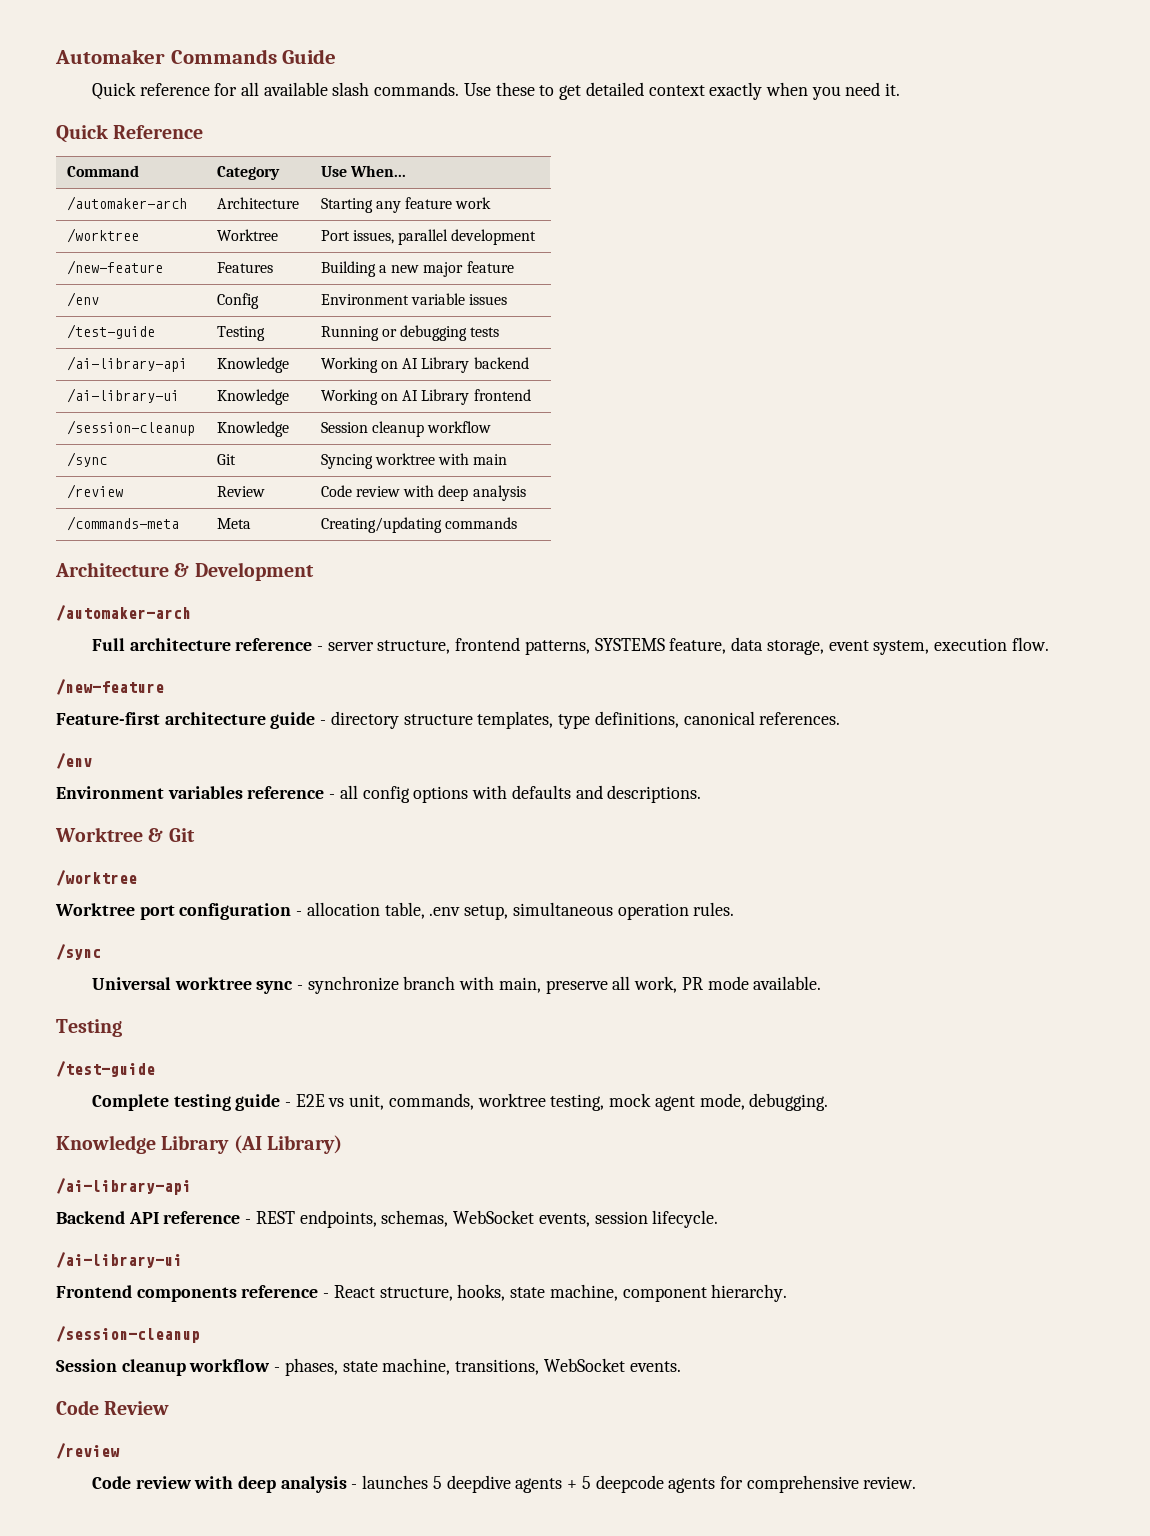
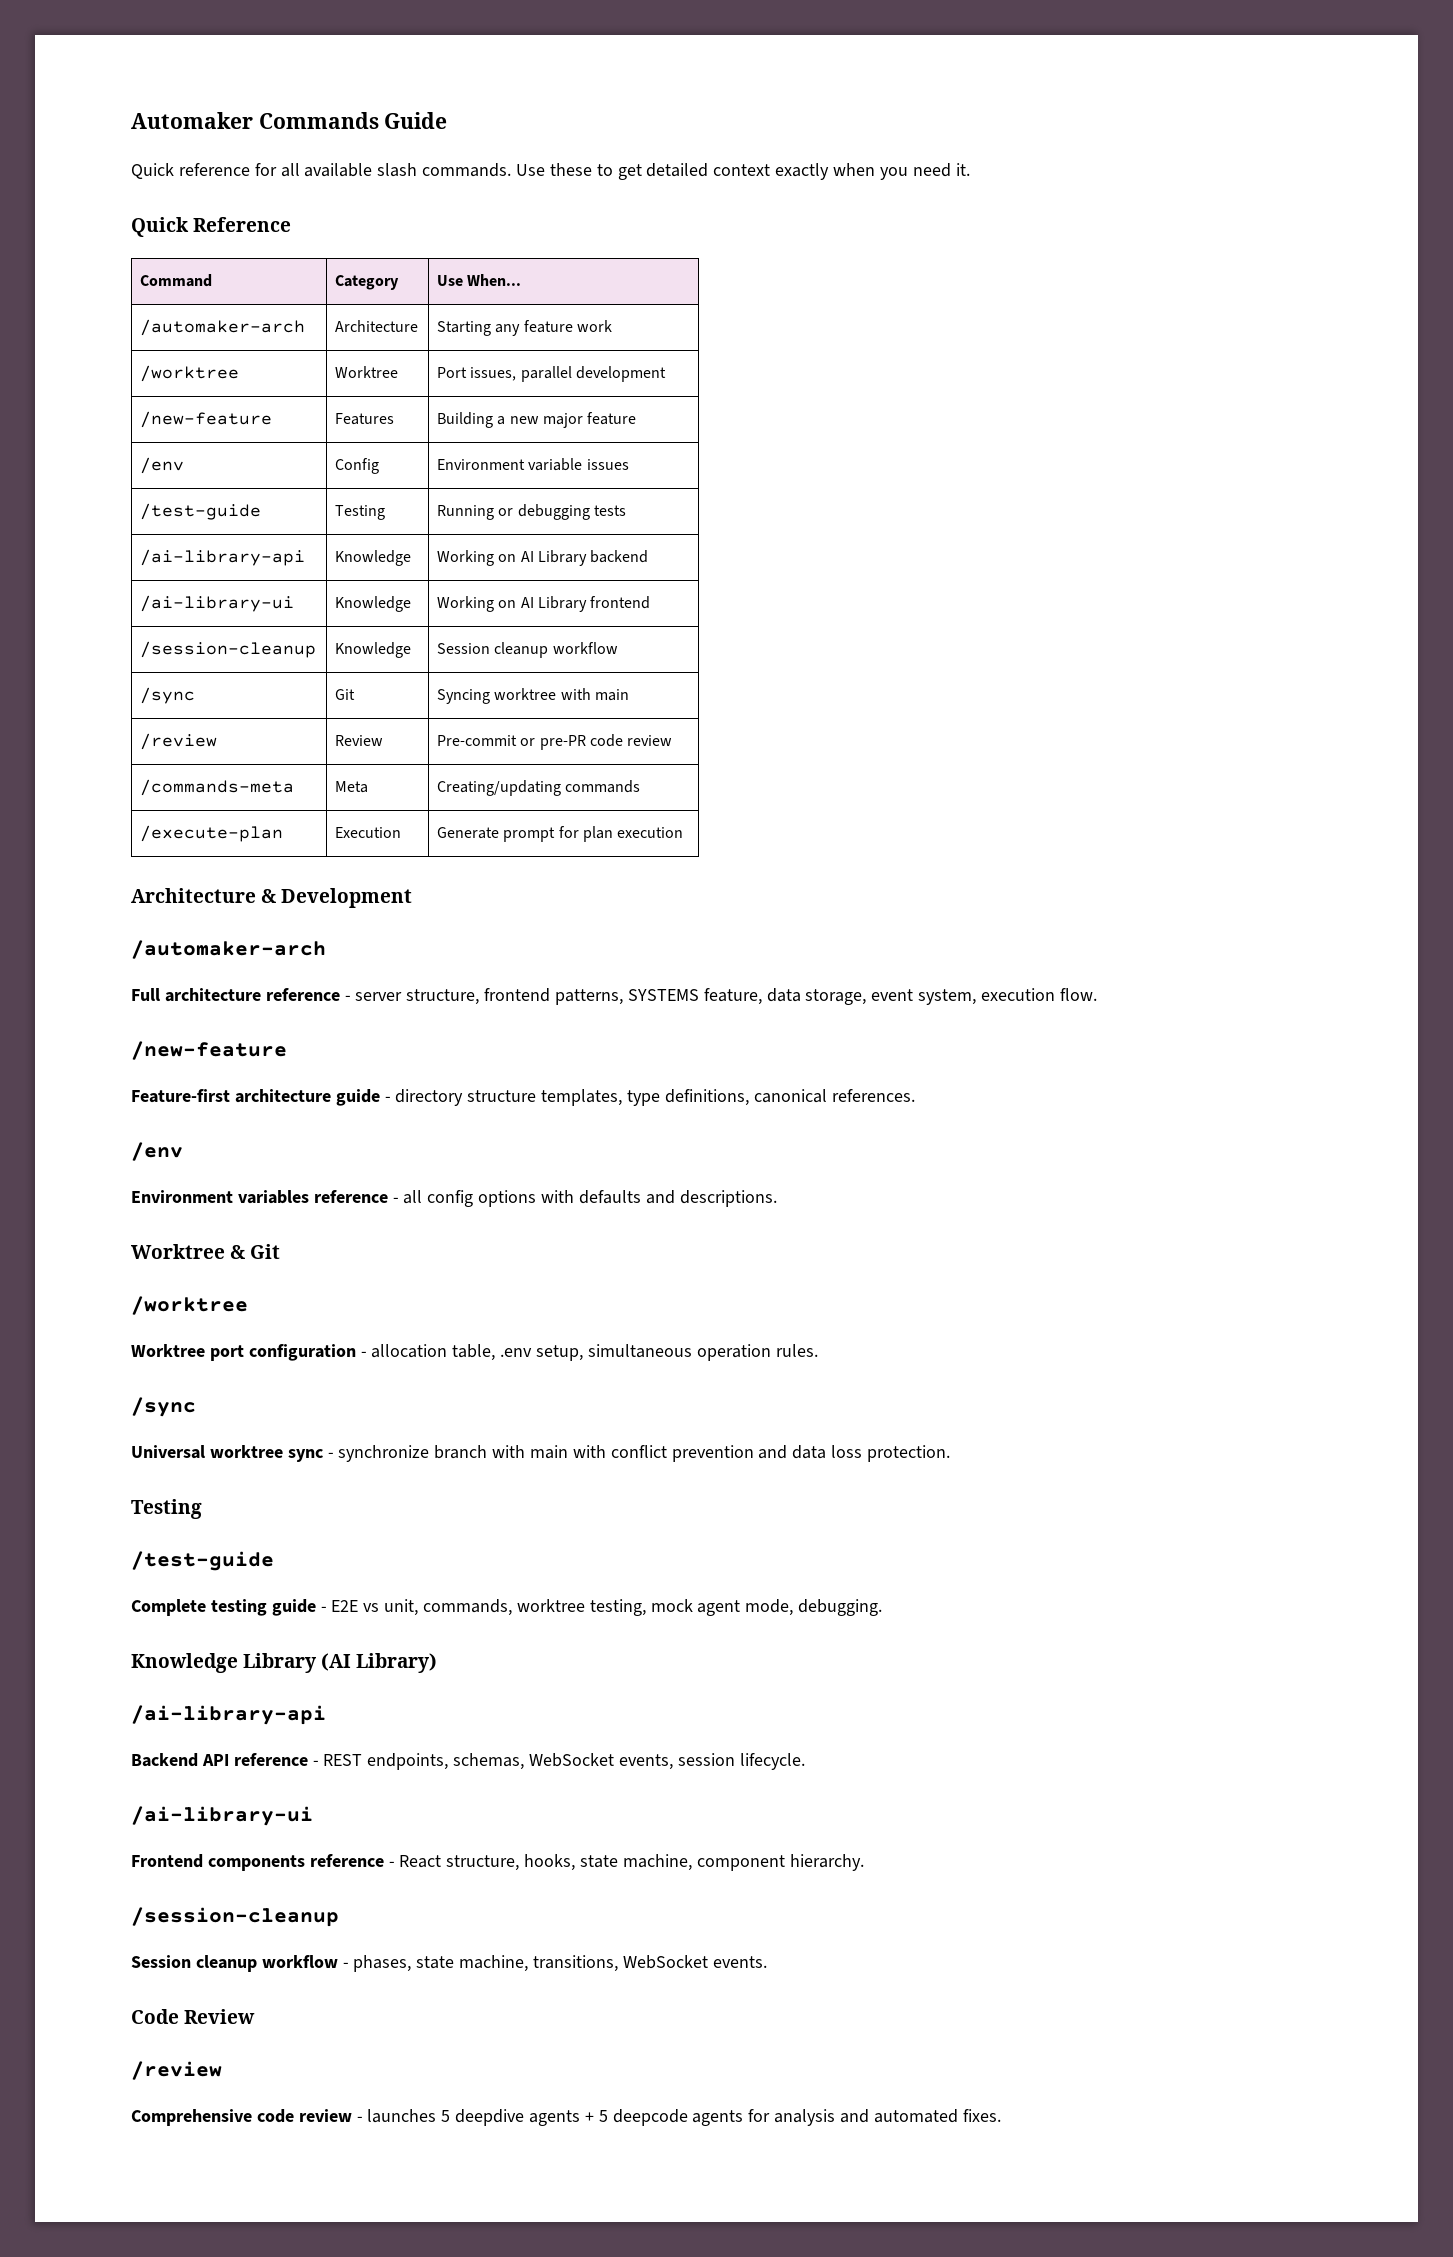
- /review | Review | Code review with deep analysis
+ /review | Review | Pre-commit or pre-PR code review
+ /execute-plan | Execution | Generate prompt for plan execution
- Universal worktree sync - synchronize branch with main, preserve all work, PR mode available.
+ Universal worktree sync - synchronize branch with main with conflict prevention and data loss protection.
- Code review with deep analysis - launches 5 deepdive agents + 5 deepcode agents for comprehensive review.
+ Comprehensive code review - launches 5 deepdive agents + 5 deepcode agents for analysis and automated fixes.

